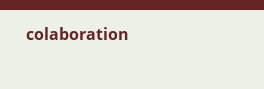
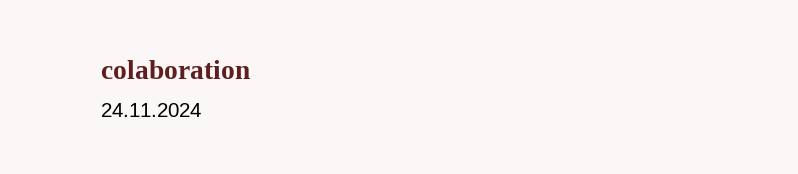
+ 24.11.2024

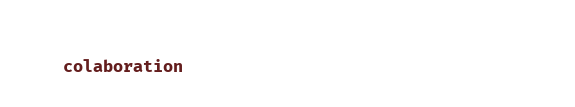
- 24.11.2024

